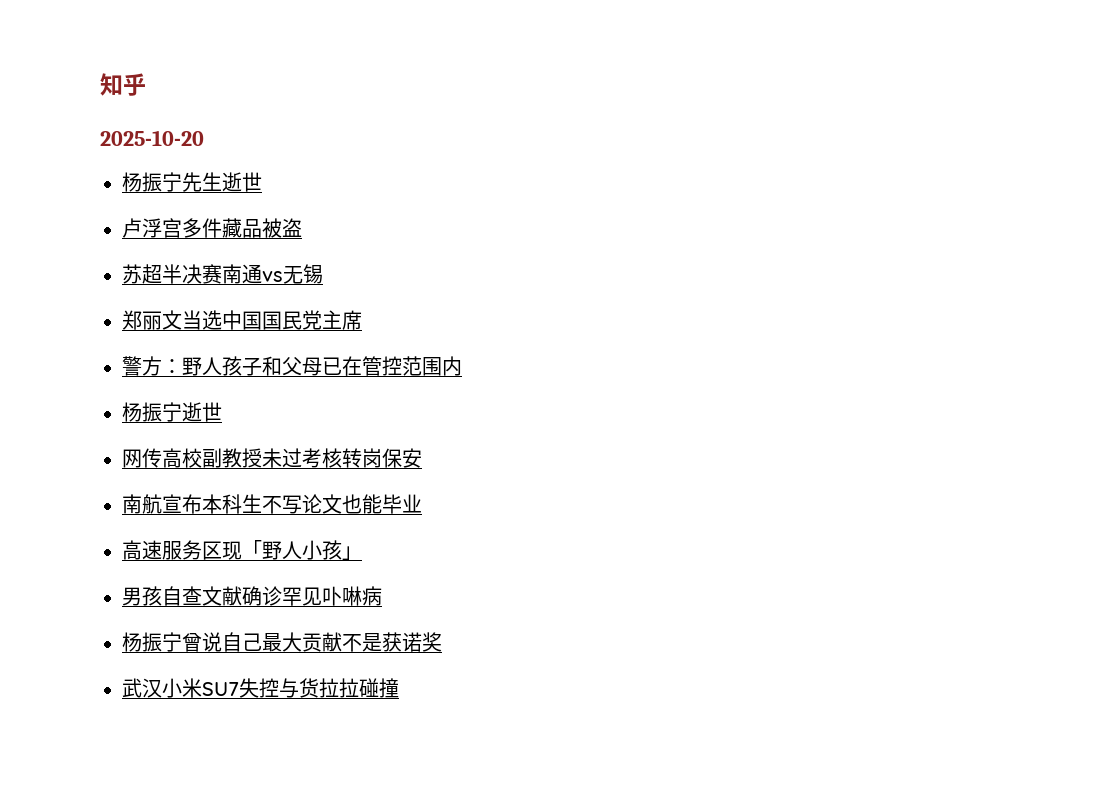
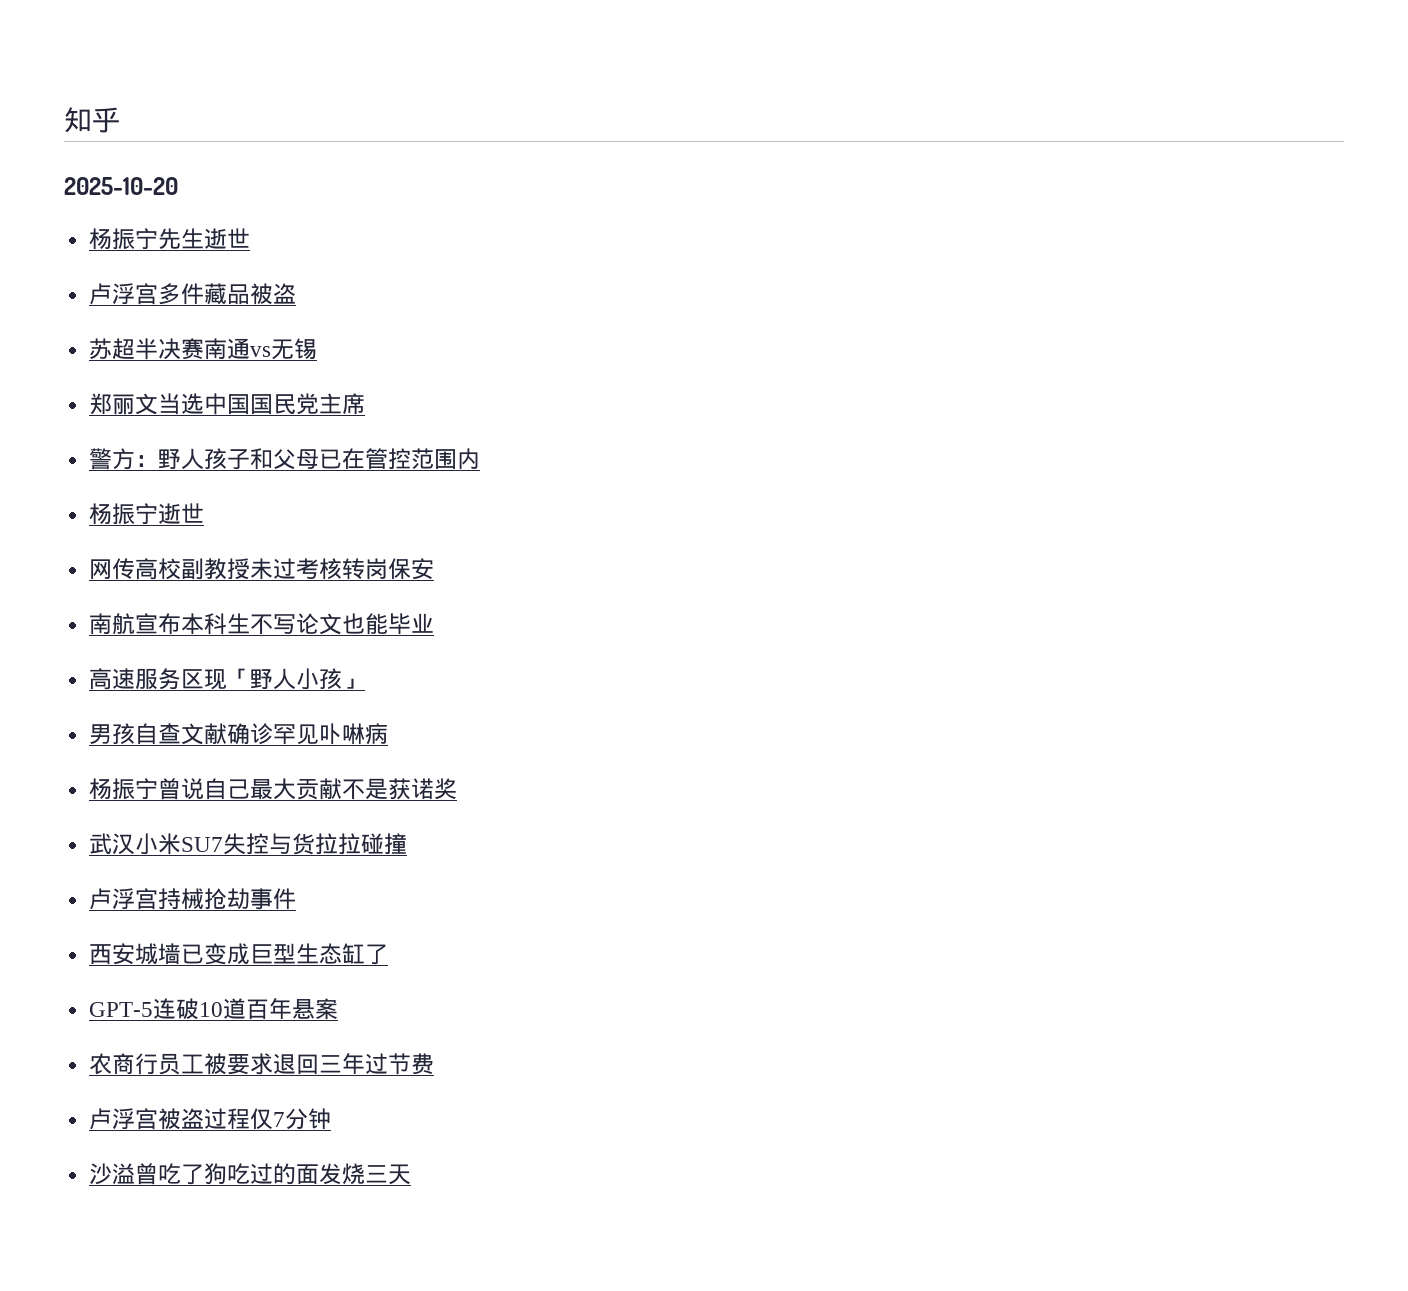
+ 卢浮宫持械抢劫事件
+ 西安城墙已变成巨型生态缸了
+ GPT-5连破10道百年悬案
+ 农商行员工被要求退回三年过节费
+ 卢浮宫被盗过程仅7分钟
+ 沙溢曾吃了狗吃过的面发烧三天

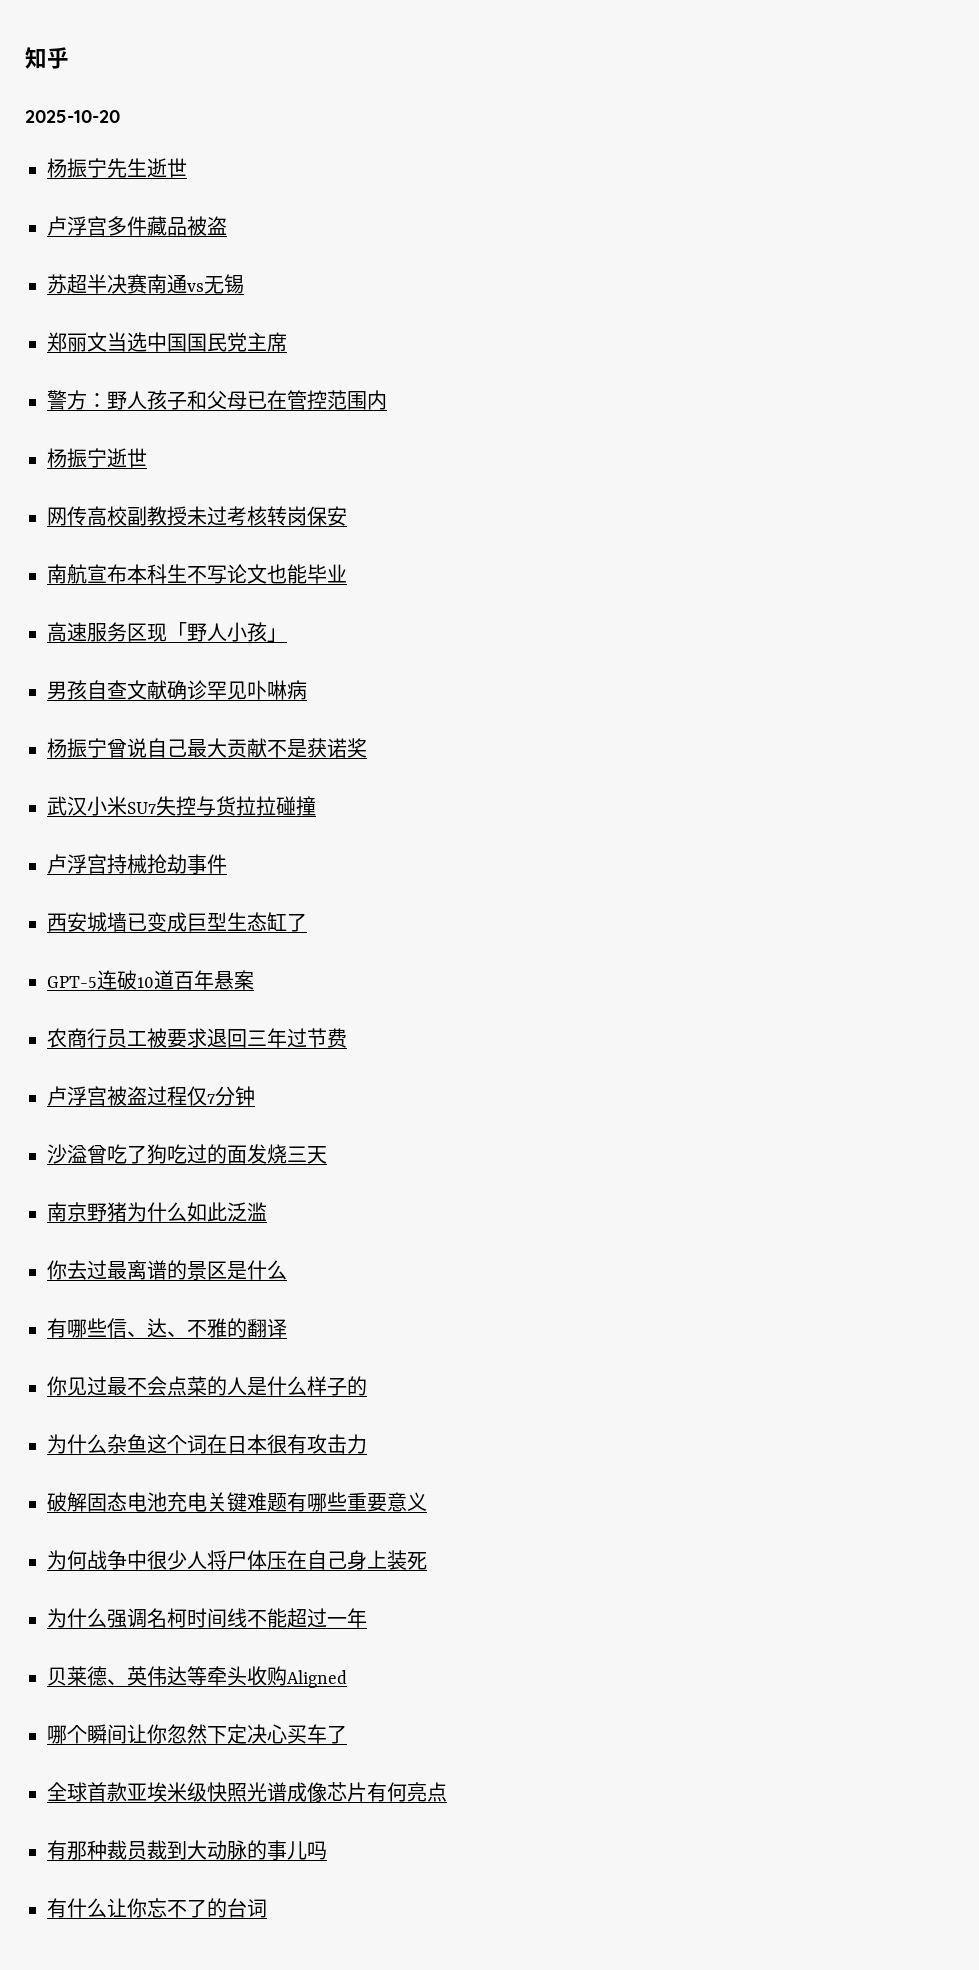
+ 南京野猪为什么如此泛滥
+ 你去过最离谱的景区是什么
+ 有哪些信、达、不雅的翻译
+ 你见过最不会点菜的人是什么样子的
+ 为什么杂鱼这个词在日本很有攻击力
+ 破解固态电池充电关键难题有哪些重要意义
+ 为何战争中很少人将尸体压在自己身上装死
+ 为什么强调名柯时间线不能超过一年
+ 贝莱德、英伟达等牵头收购Aligned
+ 哪个瞬间让你忽然下定决心买车了
+ 全球首款亚埃米级快照光谱成像芯片有何亮点
+ 有那种裁员裁到大动脉的事儿吗
+ 有什么让你忘不了的台词

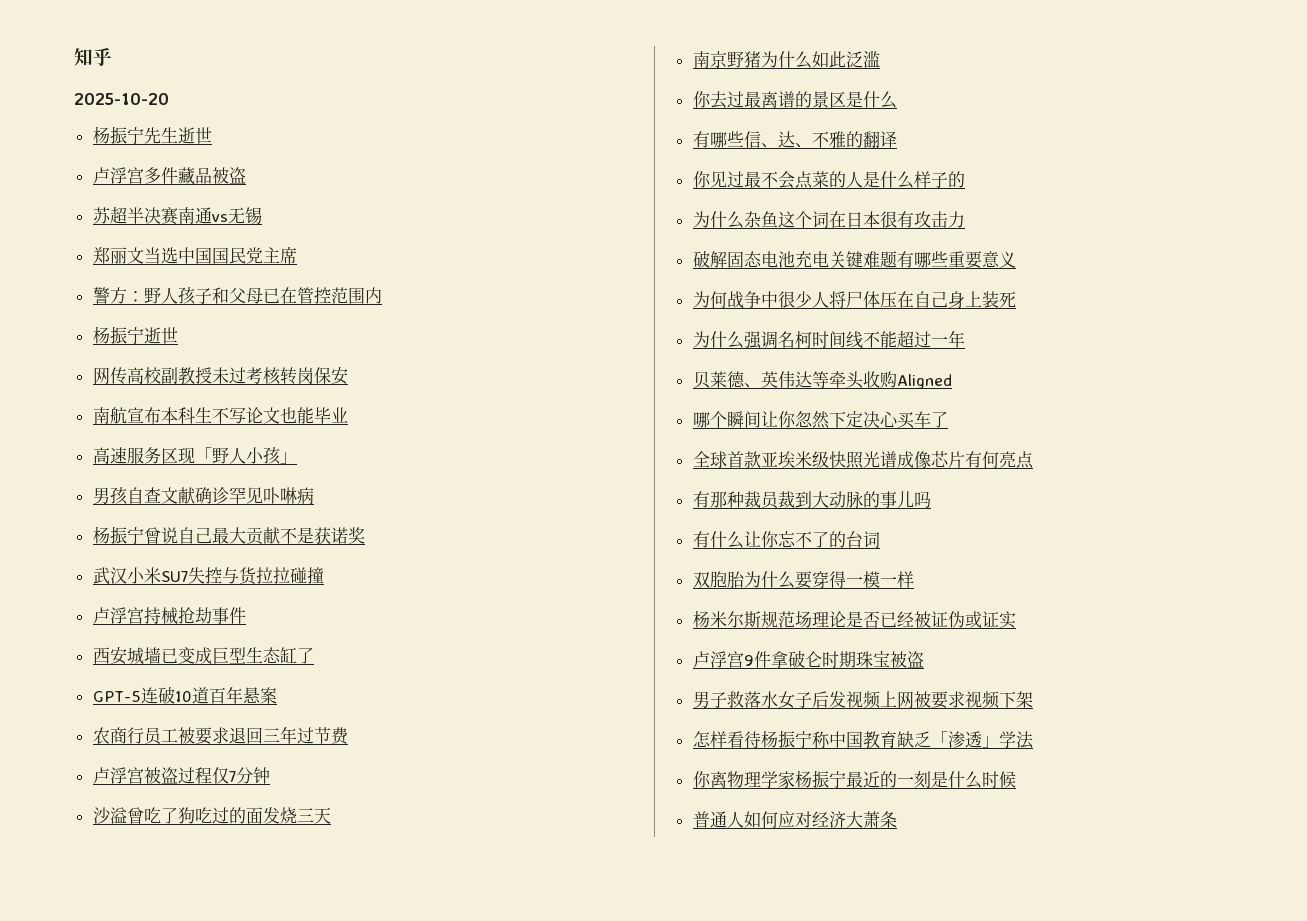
+ 双胞胎为什么要穿得一模一样
+ 杨米尔斯规范场理论是否已经被证伪或证实
+ 卢浮宫9件拿破仑时期珠宝被盗
+ 男子救落水女子后发视频上网被要求视频下架
+ 怎样看待杨振宁称中国教育缺乏「渗透」学法
+ 你离物理学家杨振宁最近的一刻是什么时候
+ 普通人如何应对经济大萧条

